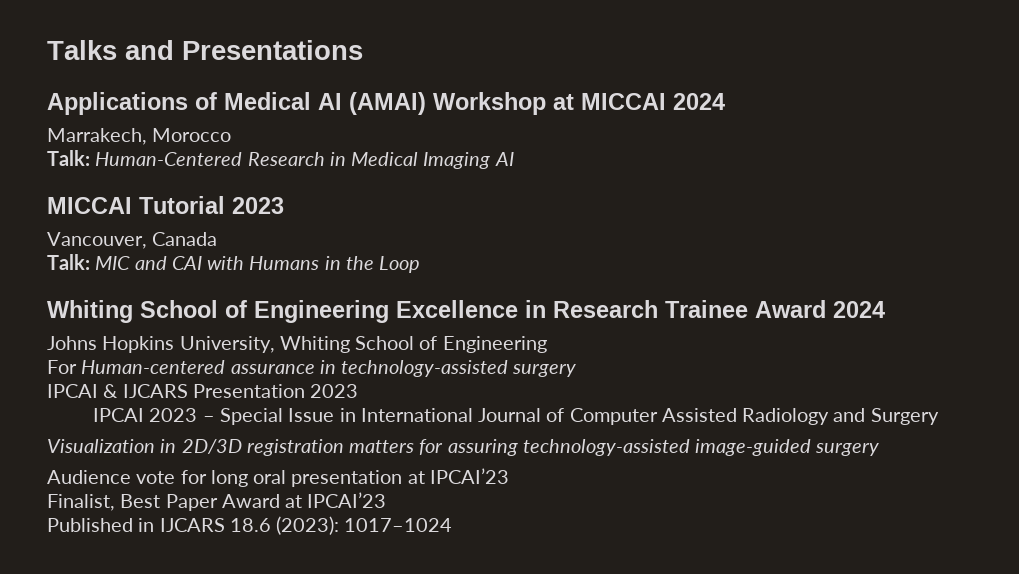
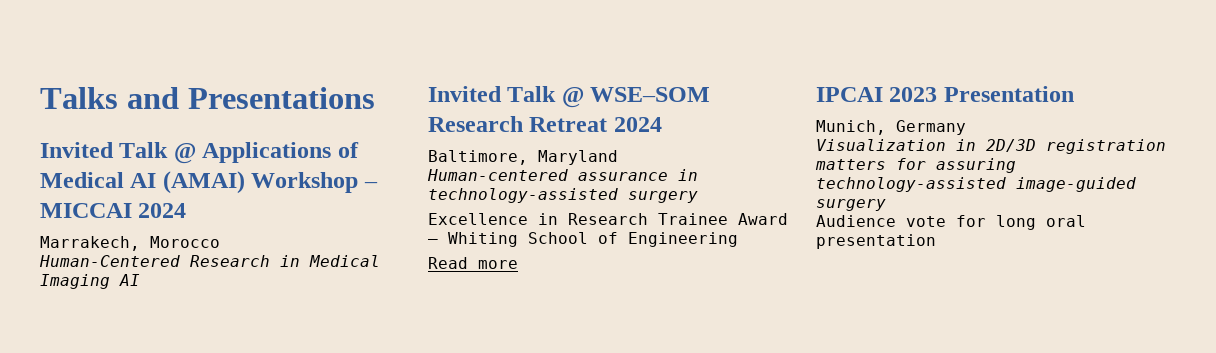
- Applications of Medical AI (AMAI) Workshop at MICCAI 2024
+ Invited Talk @ Applications of Medical AI (AMAI) Workshop – MICCAI 2024
- Talk: Human-Centered Research in Medical Imaging AI
+ Human-Centered Research in Medical Imaging AI
- MICCAI Tutorial 2023
- Vancouver, Canada
- Talk: MIC and CAI with Humans in the Loop
- Whiting School of Engineering Excellence in Research Trainee Award 2024
- Johns Hopkins University, Whiting School of Engineering
- For Human-centered assurance in technology-assisted surgery
+ Invited Talk @ WSE–SOM Research Retreat 2024
+ Baltimore, Maryland
+ Human-centered assurance in technology-assisted surgery
- IPCAI & IJCARS Presentation 2023
- IPCAI 2023 – Special Issue in International Journal of Computer Assisted Radiology and Surgery
+ Excellence in Research Trainee Award – Whiting School of Engineering
+ Read more
+ IPCAI 2023 Presentation
+ Munich, Germany
- Audience vote for long oral presentation at IPCAI’23
- Finalist, Best Paper Award at IPCAI’23
- Published in IJCARS 18.6 (2023): 1017–1024
+ Audience vote for long oral presentation

